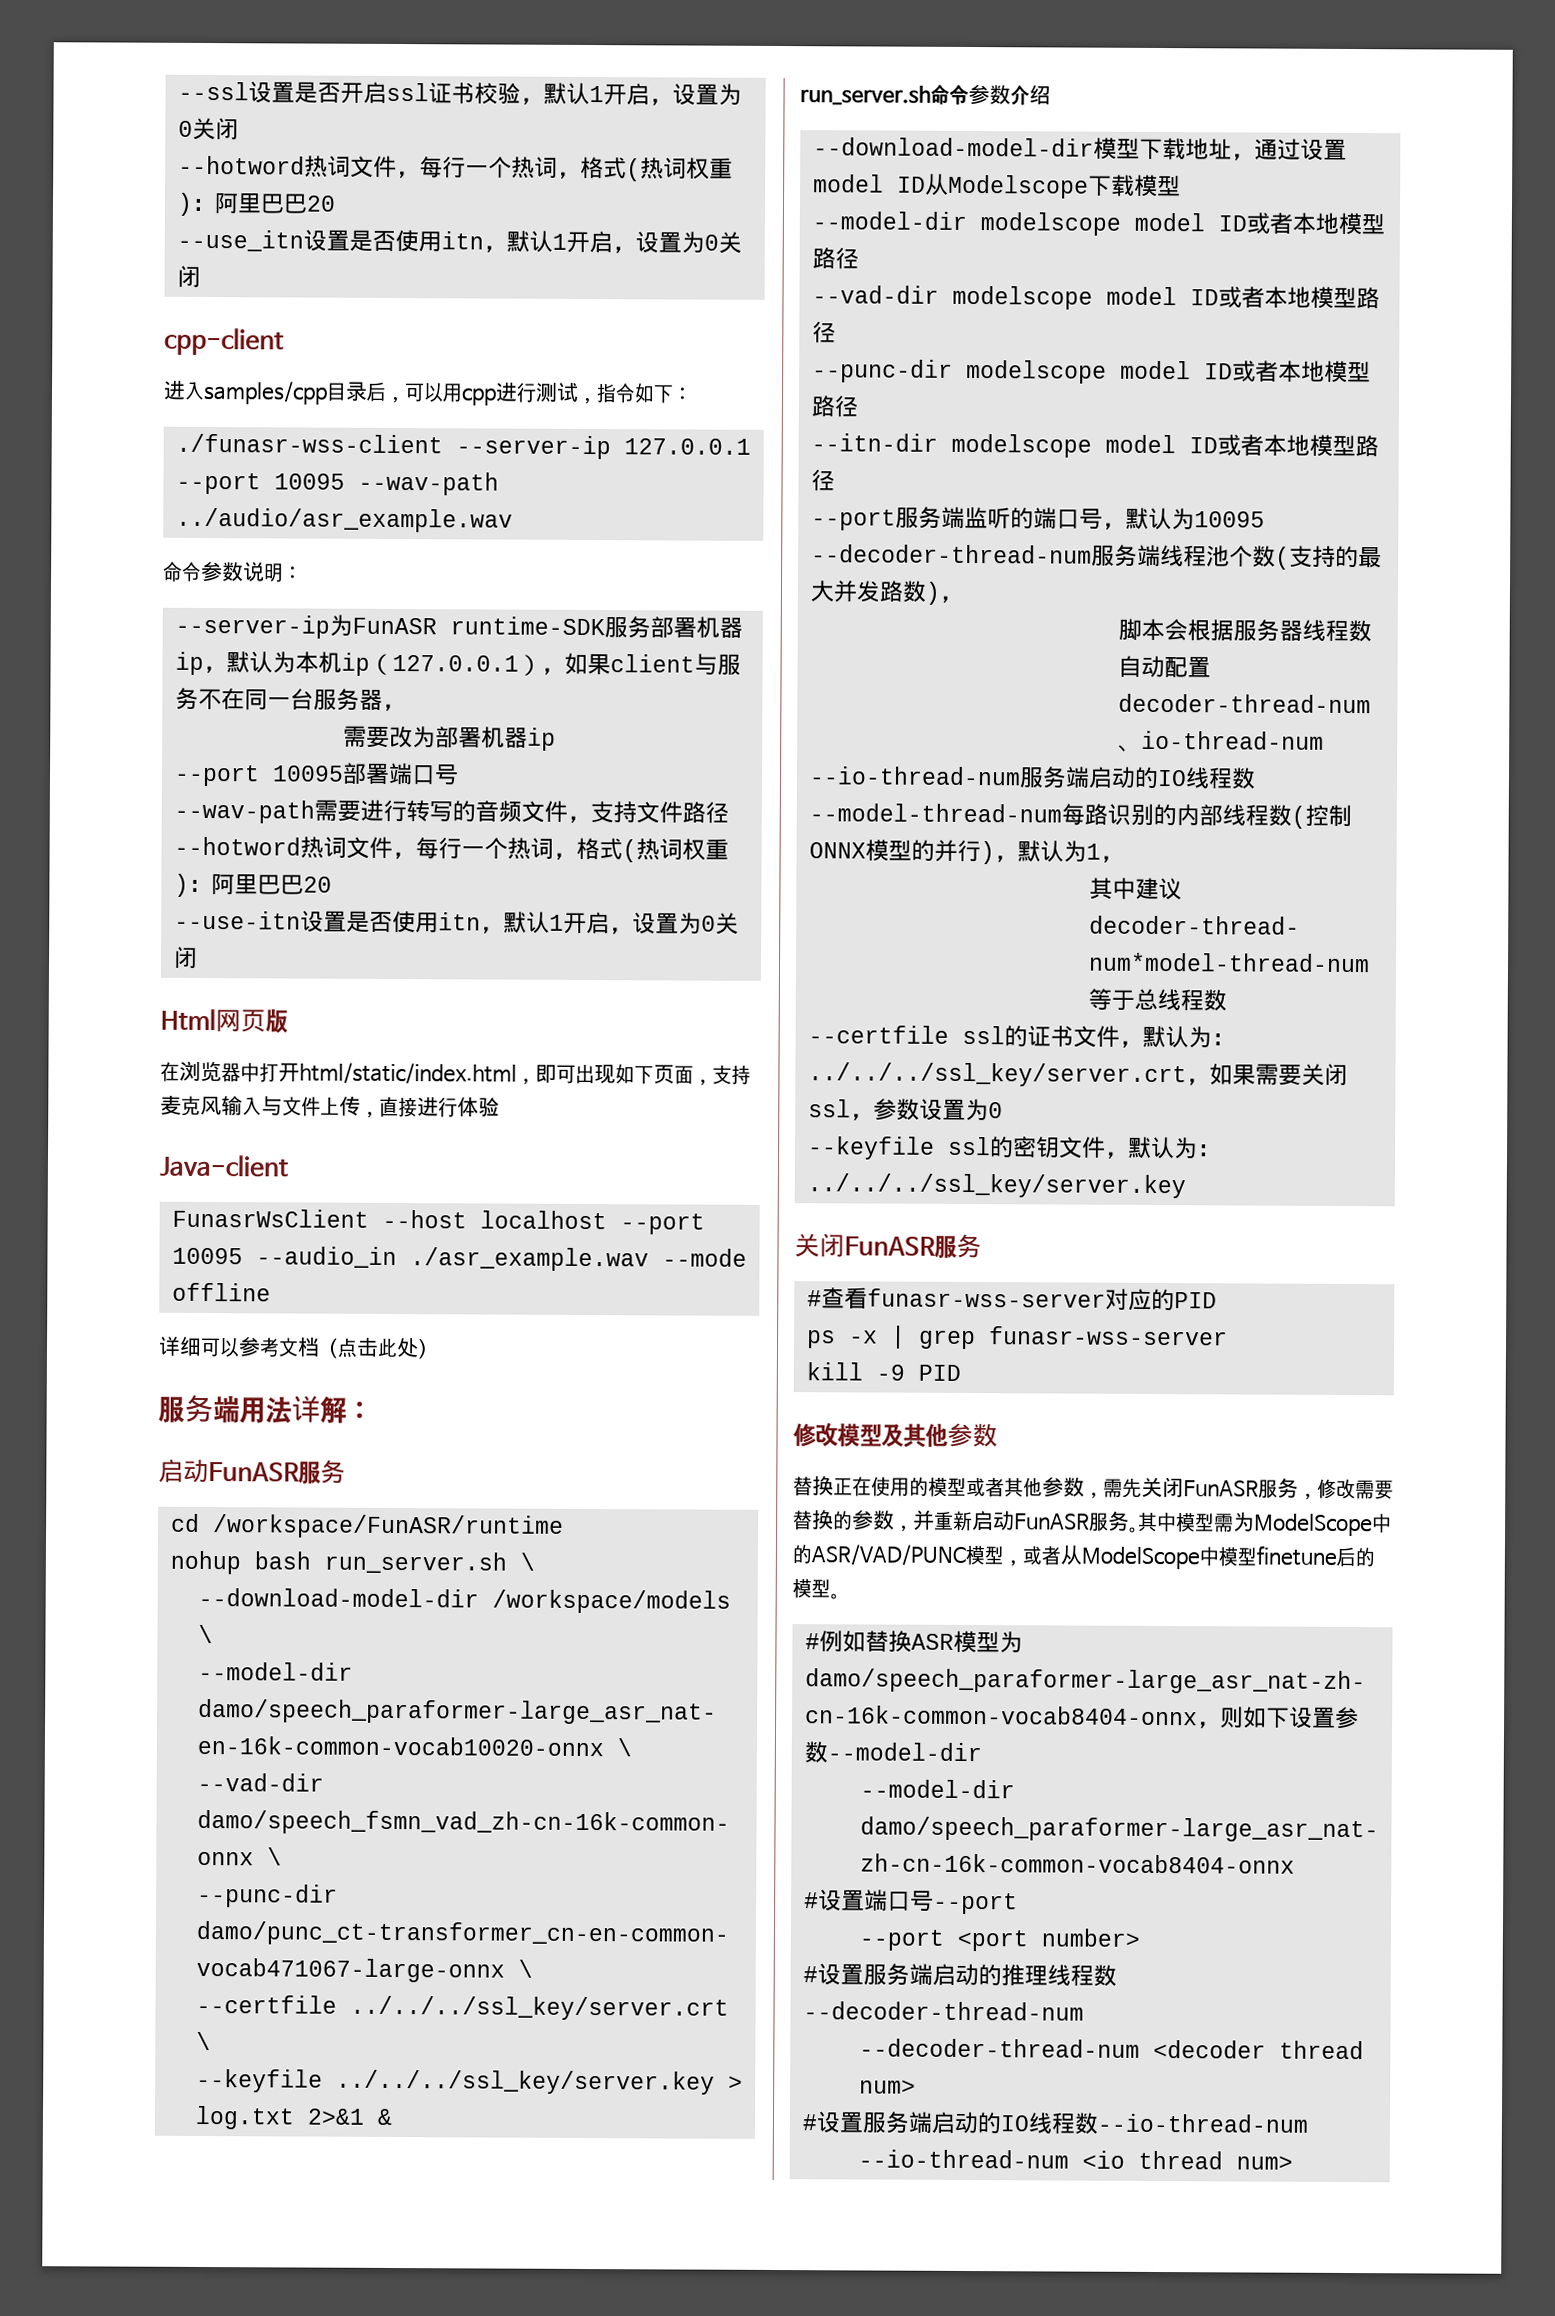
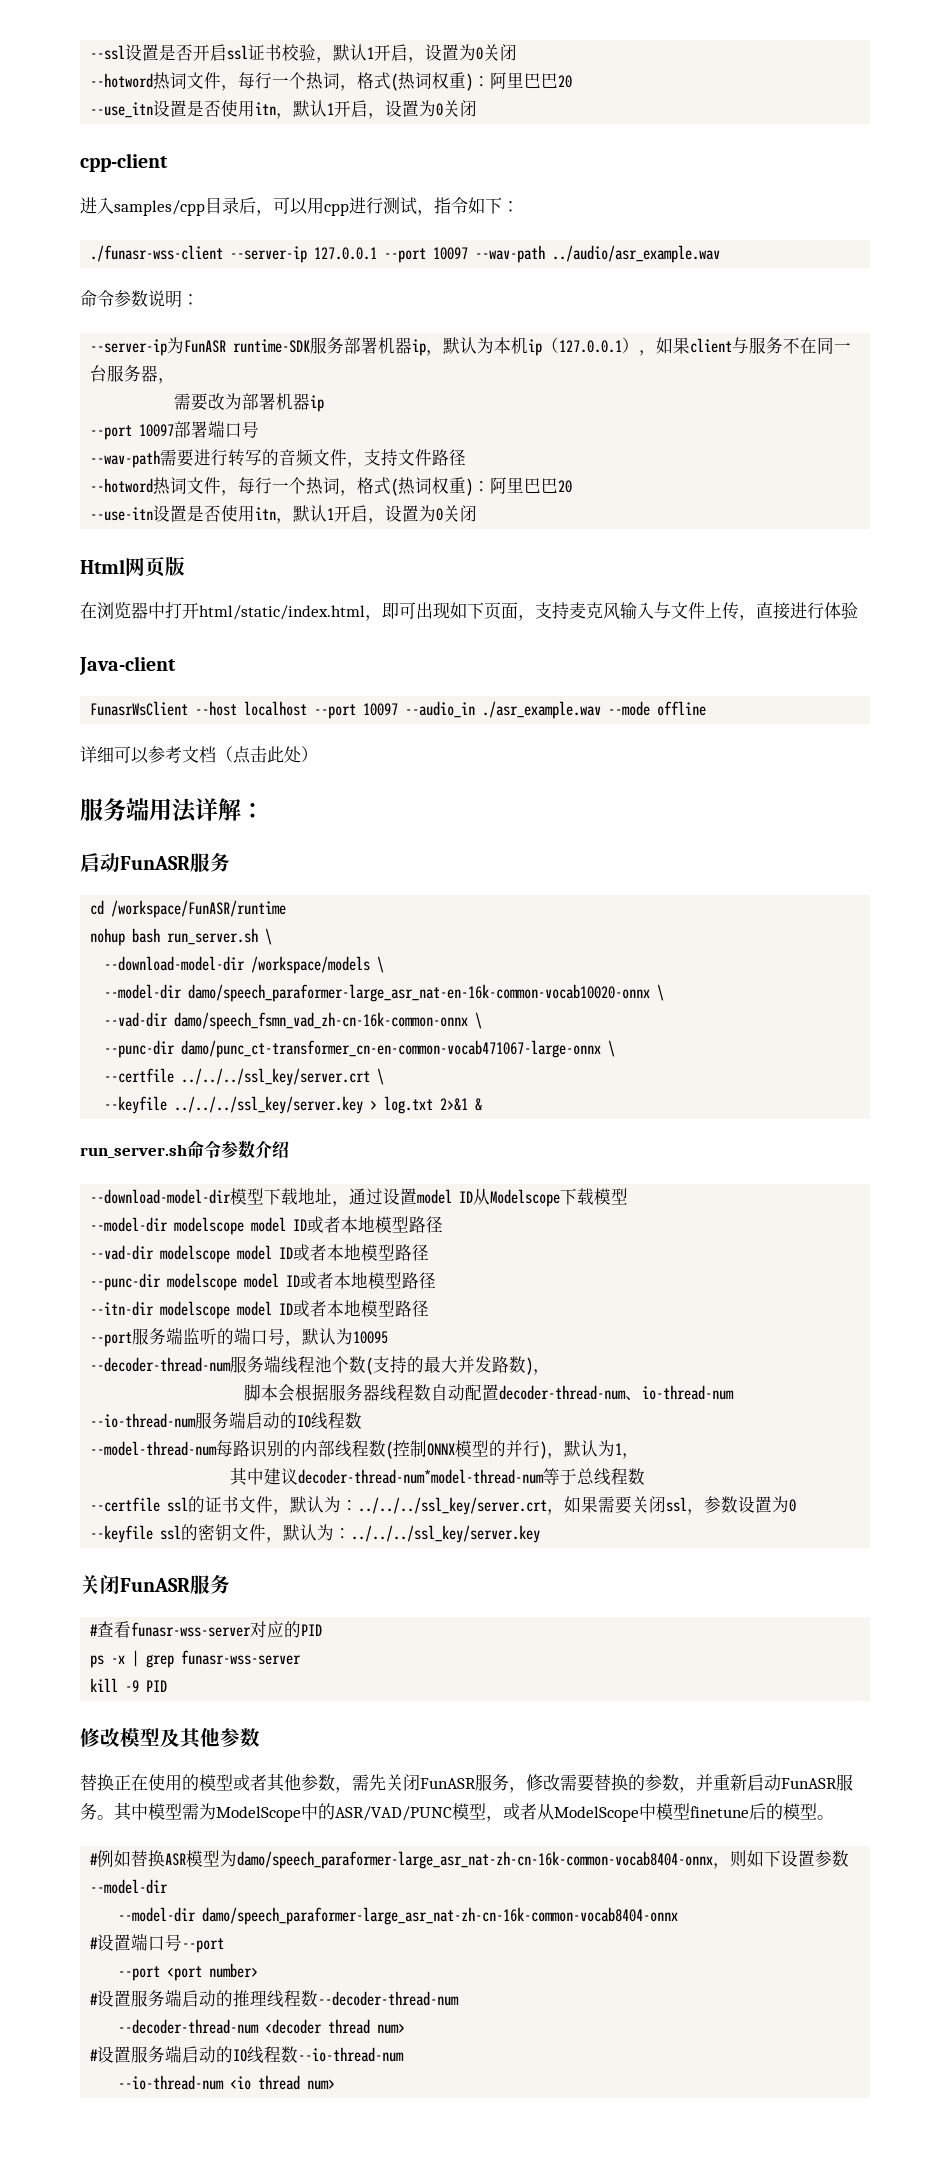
- ./funasr-wss-client --server-ip 127.0.0.1 --port 10095 --wav-path ../audio/asr_example.wav
+ ./funasr-wss-client --server-ip 127.0.0.1 --port 10097 --wav-path ../audio/asr_example.wav
- --port 10095部署端口号
+ --port 10097部署端口号
- FunasrWsClient --host localhost --port 10095 --audio_in ./asr_example.wav --mode offline
+ FunasrWsClient --host localhost --port 10097 --audio_in ./asr_example.wav --mode offline

